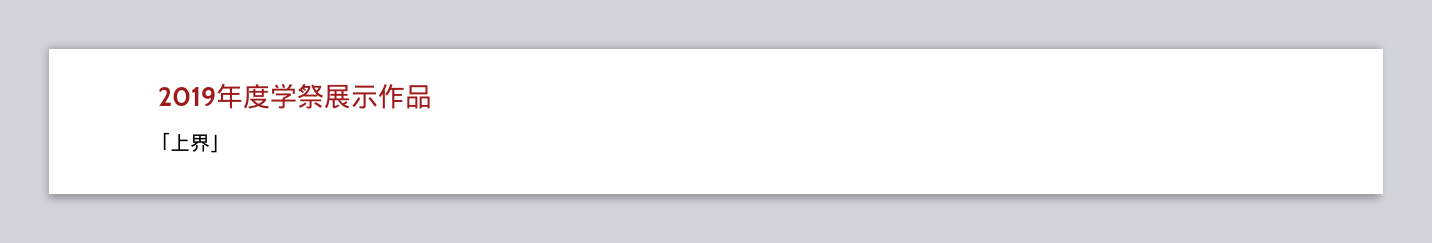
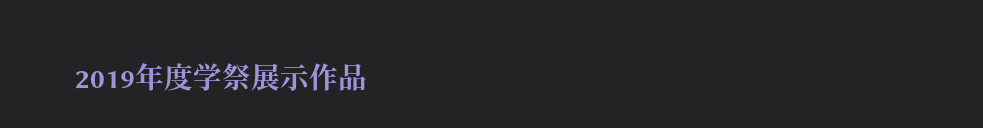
- 「上界」

